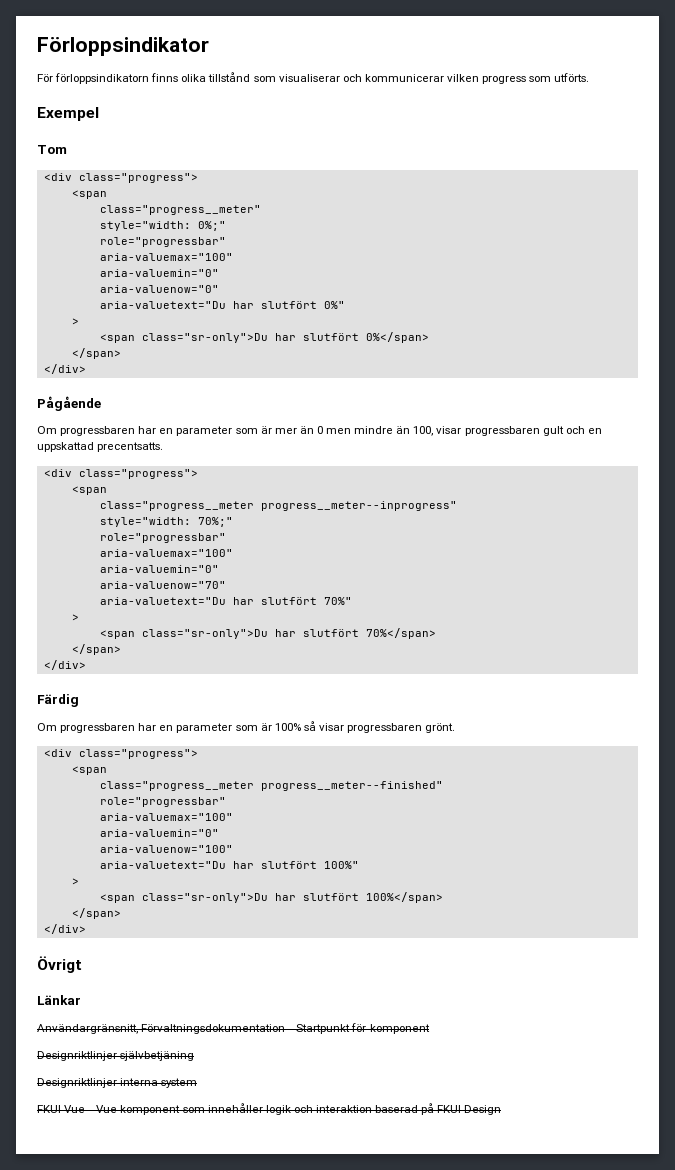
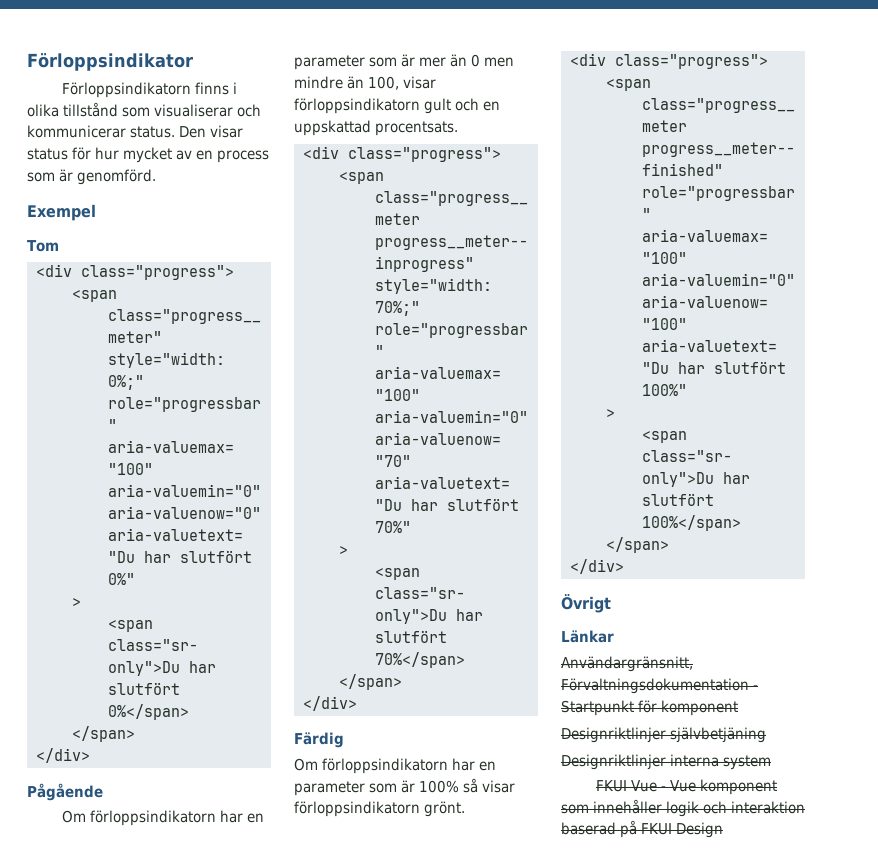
- För förloppsindikatorn finns olika tillstånd som visualiserar och kommunicerar vilken progress som utförts.
+ Förloppsindikatorn finns i olika tillstånd som visualiserar och kommunicerar status. Den visar status för hur mycket av en process som är genomförd.
- Om progressbaren har en parameter som är mer än 0 men mindre än 100, visar progressbaren gult och en uppskattad precentsatts.
+ Om förloppsindikatorn har en parameter som är mer än 0 men mindre än 100, visar förloppsindikatorn gult och en uppskattad procentsats.
- Om progressbaren har en parameter som är 100% så visar progressbaren grönt.
+ Om förloppsindikatorn har en parameter som är 100% så visar förloppsindikatorn grönt.

